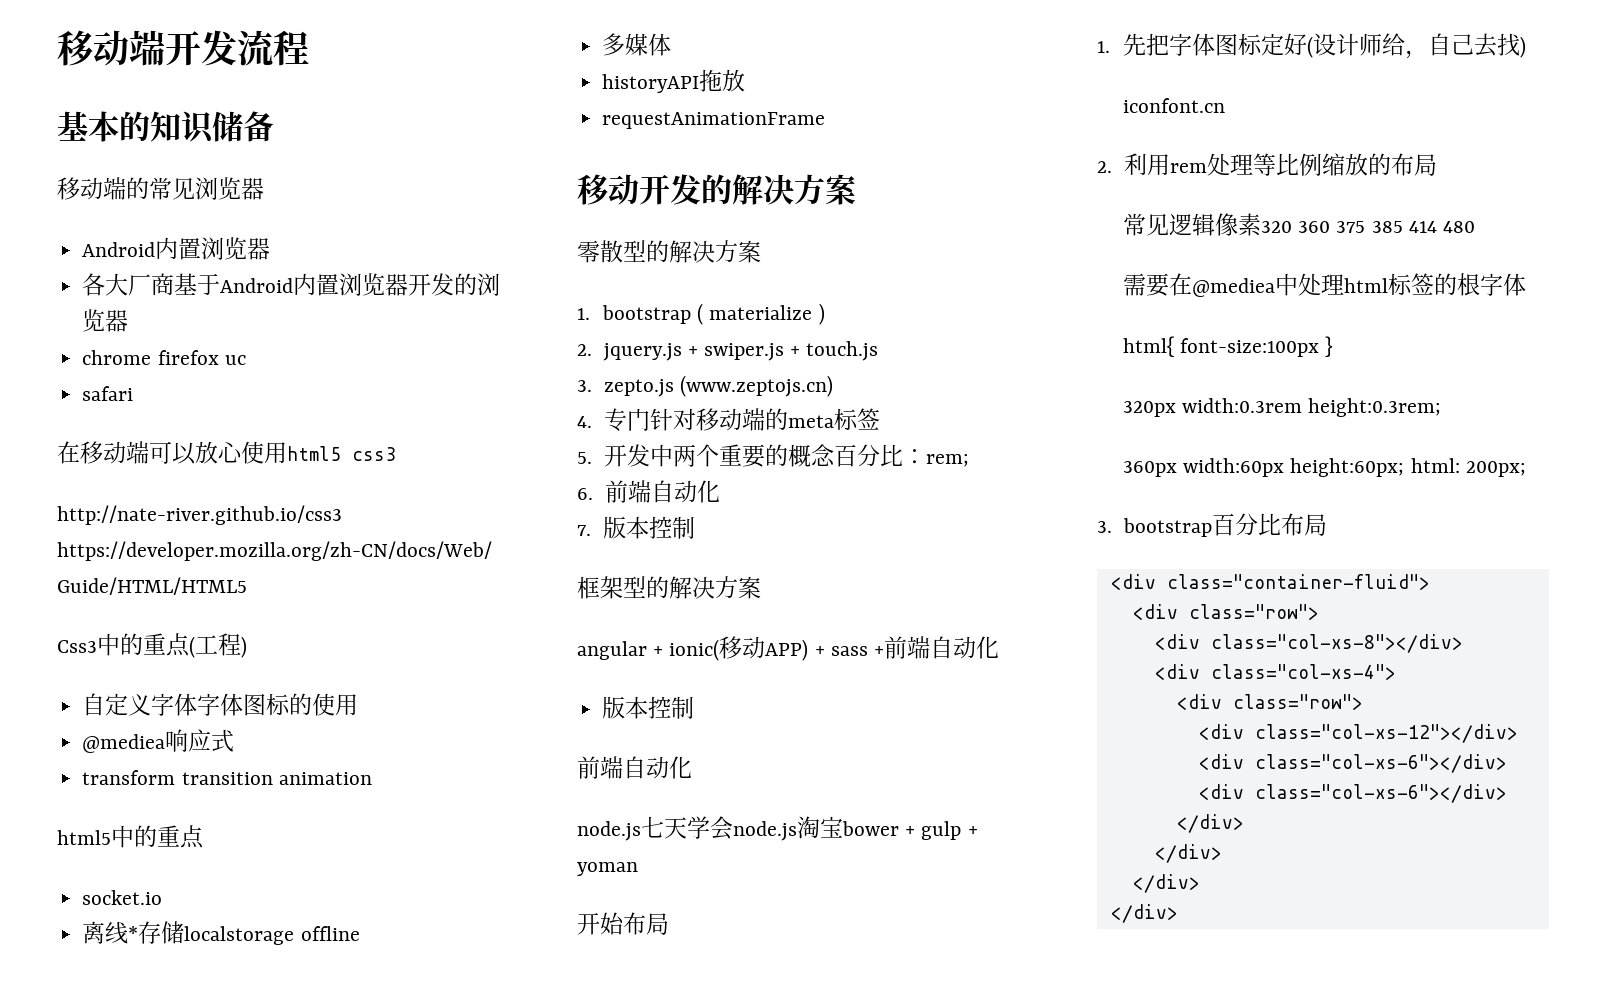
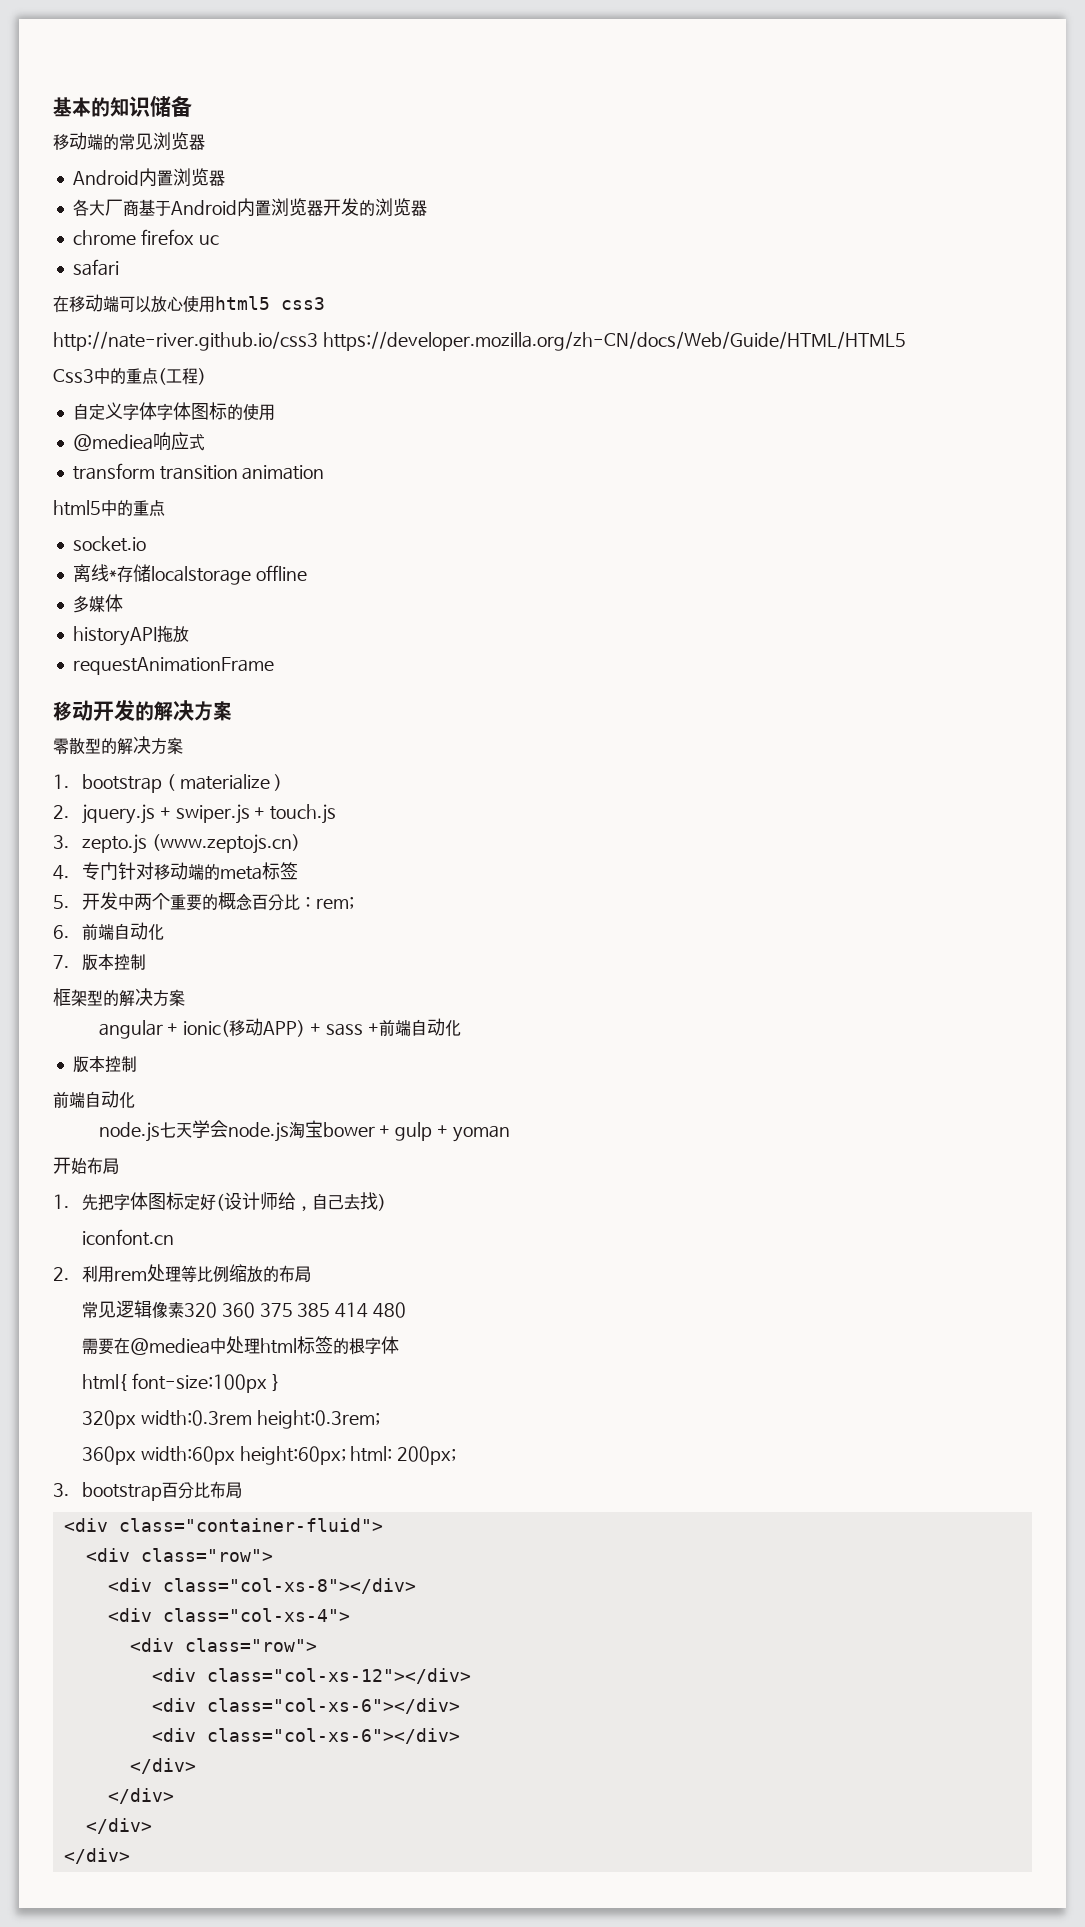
- 移动端开发流程

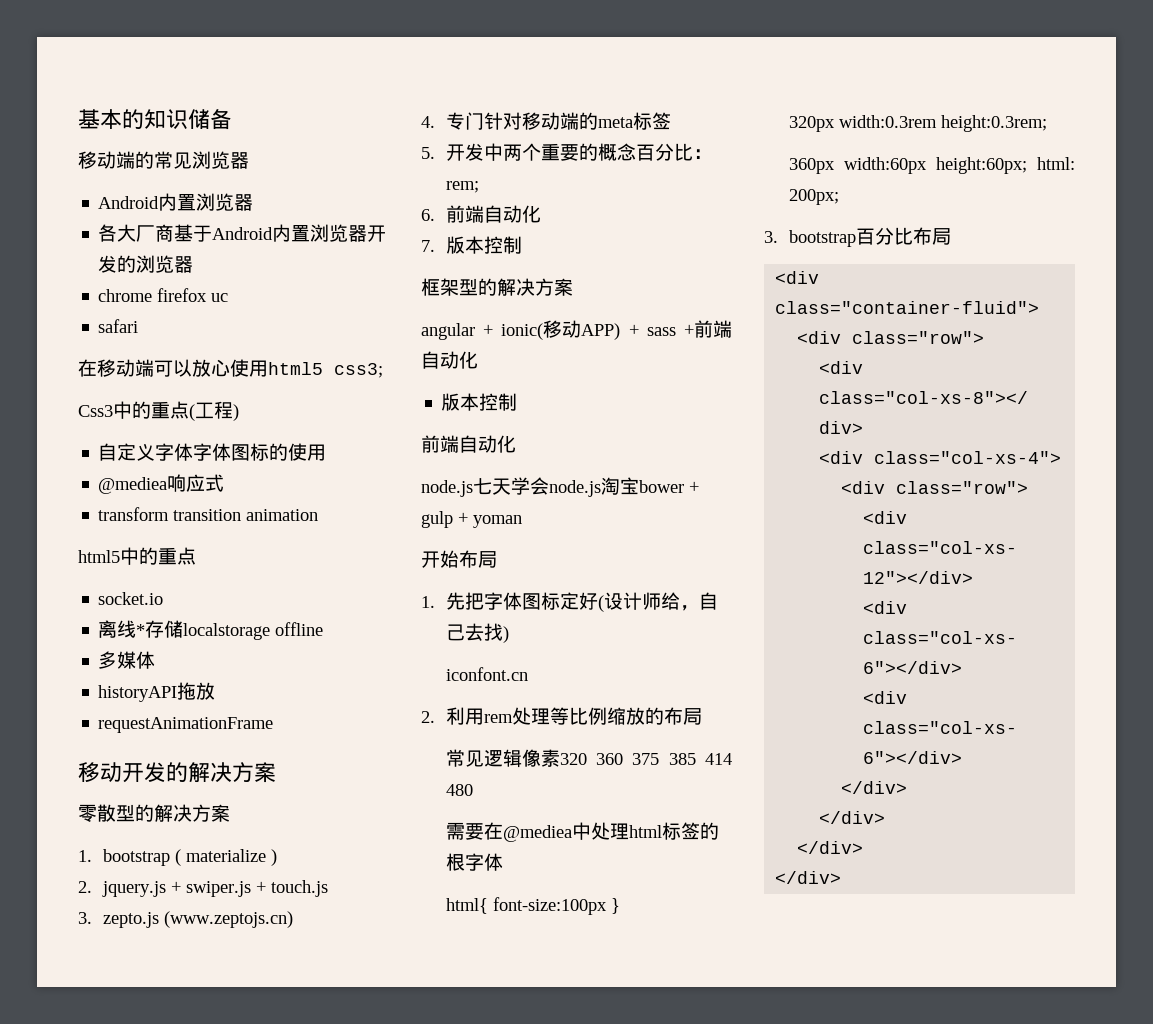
- 在移动端可以放心使用html5 css3
- http://nate-river.github.io/css3 https://developer.mozilla.org/zh-CN/docs/Web/Guide/HTML/HTML5
+ 在移动端可以放心使用html5 css3;

